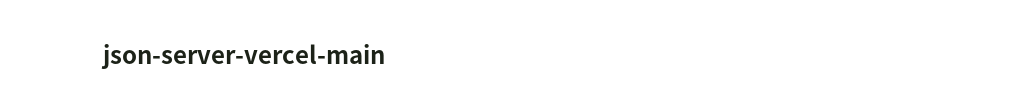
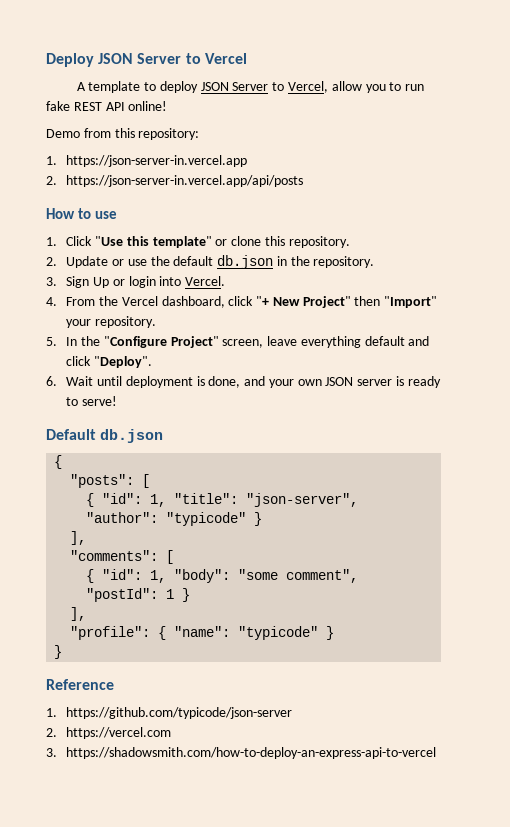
- json-server-vercel-main
+ Deploy JSON Server to Vercel
+ A template to deploy JSON Server to Vercel, allow you to run fake REST API online!
+ Demo from this repository:
+ 1. https://json-server-in.vercel.app
+ 2. https://json-server-in.vercel.app/api/posts
+ How to use
+ 1. Click "Use this template" or clone this repository.
+ 2. Update or use the default db.json in the repository.
+ 3. Sign Up or login into Vercel.
+ 4. From the Vercel dashboard, click "+ New Project" then "Import" your repository.
+ 5. In the "Configure Project" screen, leave everything default and click "Deploy".
+ 6. Wait until deployment is done, and your own JSON server is ready to serve!
+ Default db.json
+ {
+ "posts": [
+ { "id": 1, "title": "json-server", "author": "typicode" }
+ ],
+ "comments": [
+ { "id": 1, "body": "some comment", "postId": 1 }
+ ],
+ "profile": { "name": "typicode" }
+ }
+ Reference
+ 1. https://github.com/typicode/json-server
+ 2. https://vercel.com
+ 3. https://shadowsmith.com/how-to-deploy-an-express-api-to-vercel

